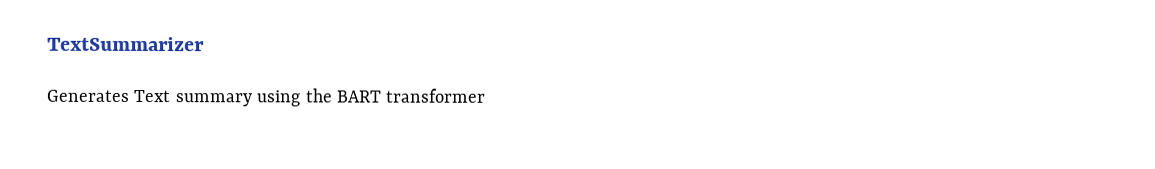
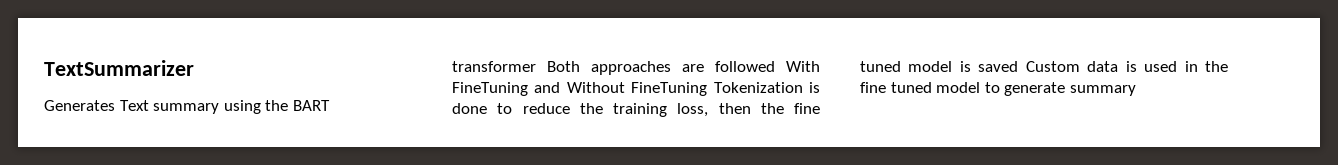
- Generates Text summary using the BART transformer
+ Generates Text summary using the BART transformer Both approaches are followed With FineTuning and Without FineTuning Tokenization is done to reduce the training loss, then the fine tuned model is saved Custom data is used in the fine tuned model to generate summary

